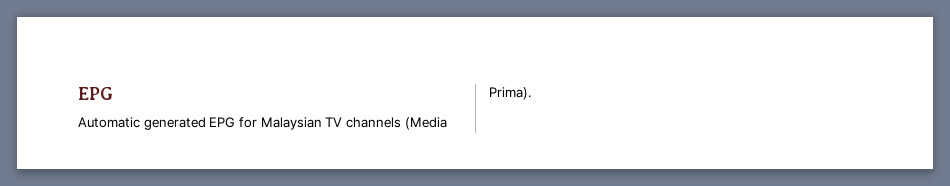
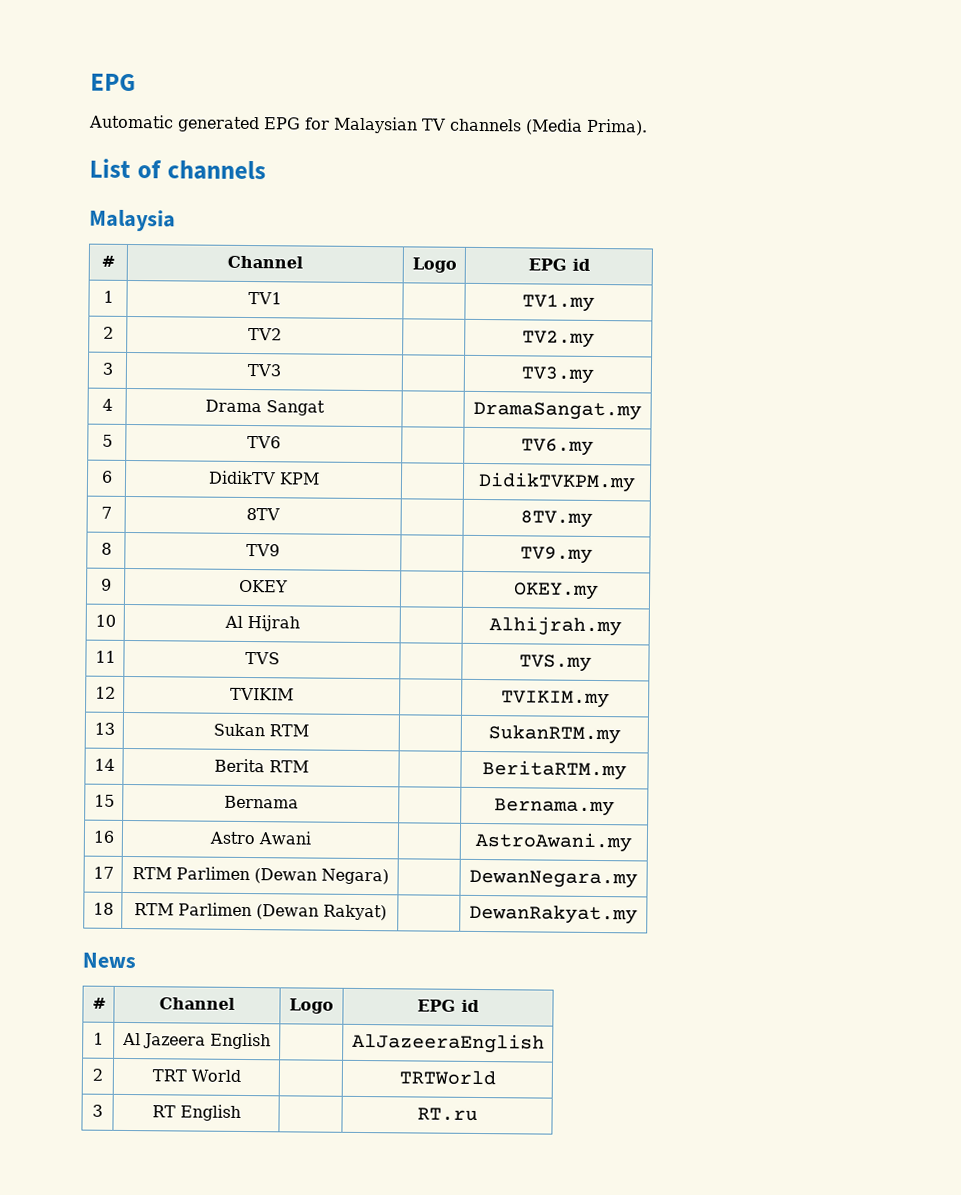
+ List of channels
+ Malaysia
+ # | Channel | Logo | EPG id
+ 1 | TV1 | | TV1.my
+ 2 | TV2 | | TV2.my
+ 3 | TV3 | | TV3.my
+ 4 | Drama Sangat | | DramaSangat.my
+ 5 | TV6 | | TV6.my
+ 6 | DidikTV KPM | | DidikTVKPM.my
+ 7 | 8TV | | 8TV.my
+ 8 | TV9 | | TV9.my
+ 9 | OKEY | | OKEY.my
+ 10 | Al Hijrah | | Alhijrah.my
+ 11 | TVS | | TVS.my
+ 12 | TVIKIM | | TVIKIM.my
+ 13 | Sukan RTM | | SukanRTM.my
+ 14 | Berita RTM | | BeritaRTM.my
+ 15 | Bernama | | Bernama.my
+ 16 | Astro Awani | | AstroAwani.my
+ 17 | RTM Parlimen (Dewan Negara) | | DewanNegara.my
+ 18 | RTM Parlimen (Dewan Rakyat) | | DewanRakyat.my
+ News
+ # | Channel | Logo | EPG id
+ 1 | Al Jazeera English | | AlJazeeraEnglish
+ 2 | TRT World | | TRTWorld
+ 3 | RT English | | RT.ru

